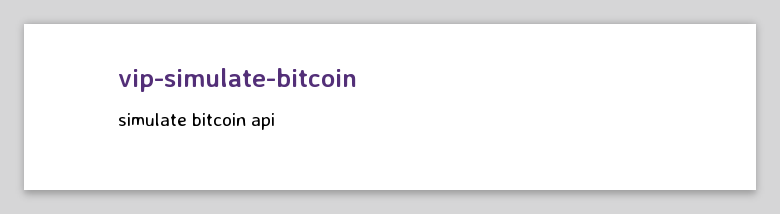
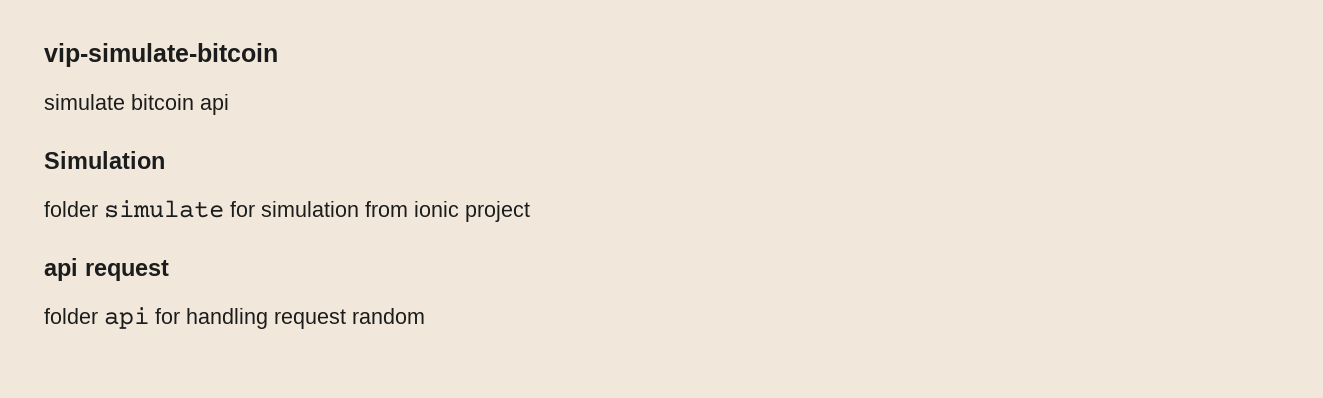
+ Simulation
+ folder simulate for simulation from ionic project
+ api request
+ folder api for handling request random

